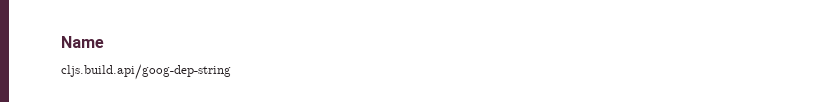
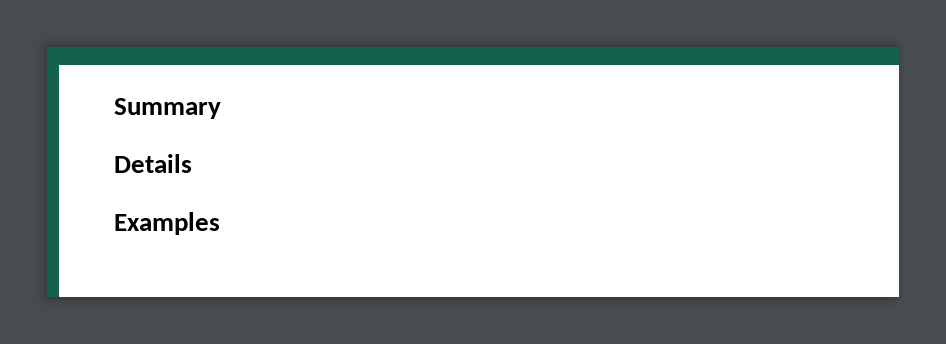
- Name
- cljs.build.api/goog-dep-string
+ Summary
+ Details
+ Examples

